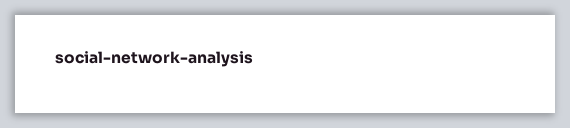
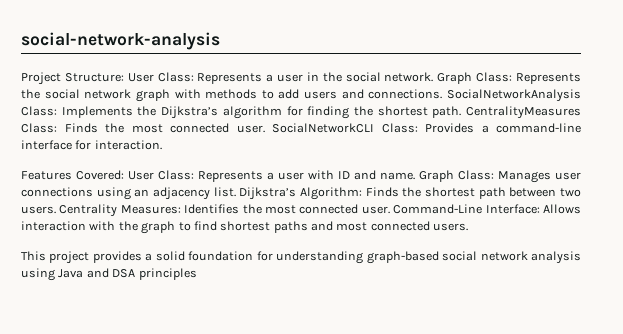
+ Project Structure: User Class: Represents a user in the social network. Graph Class: Represents the social network graph with methods to add users and connections. SocialNetworkAnalysis Class: Implements the Dijkstra’s algorithm for finding the shortest path. CentralityMeasures Class: Finds the most connected user. SocialNetworkCLI Class: Provides a command-line interface for interaction.
+ Features Covered: User Class: Represents a user with ID and name. Graph Class: Manages user connections using an adjacency list. Dijkstra’s Algorithm: Finds the shortest path between two users. Centrality Measures: Identifies the most connected user. Command-Line Interface: Allows interaction with the graph to find shortest paths and most connected users.
+ This project provides a solid foundation for understanding graph-based social network analysis using Java and DSA principles

